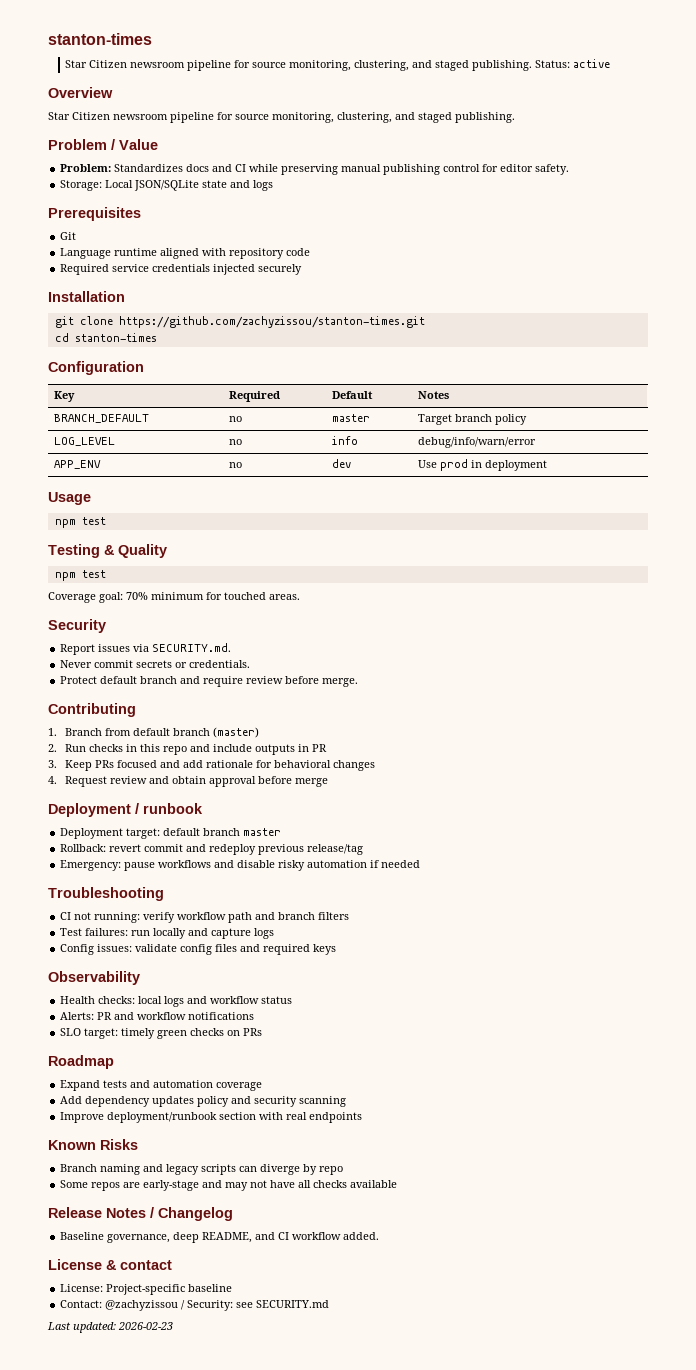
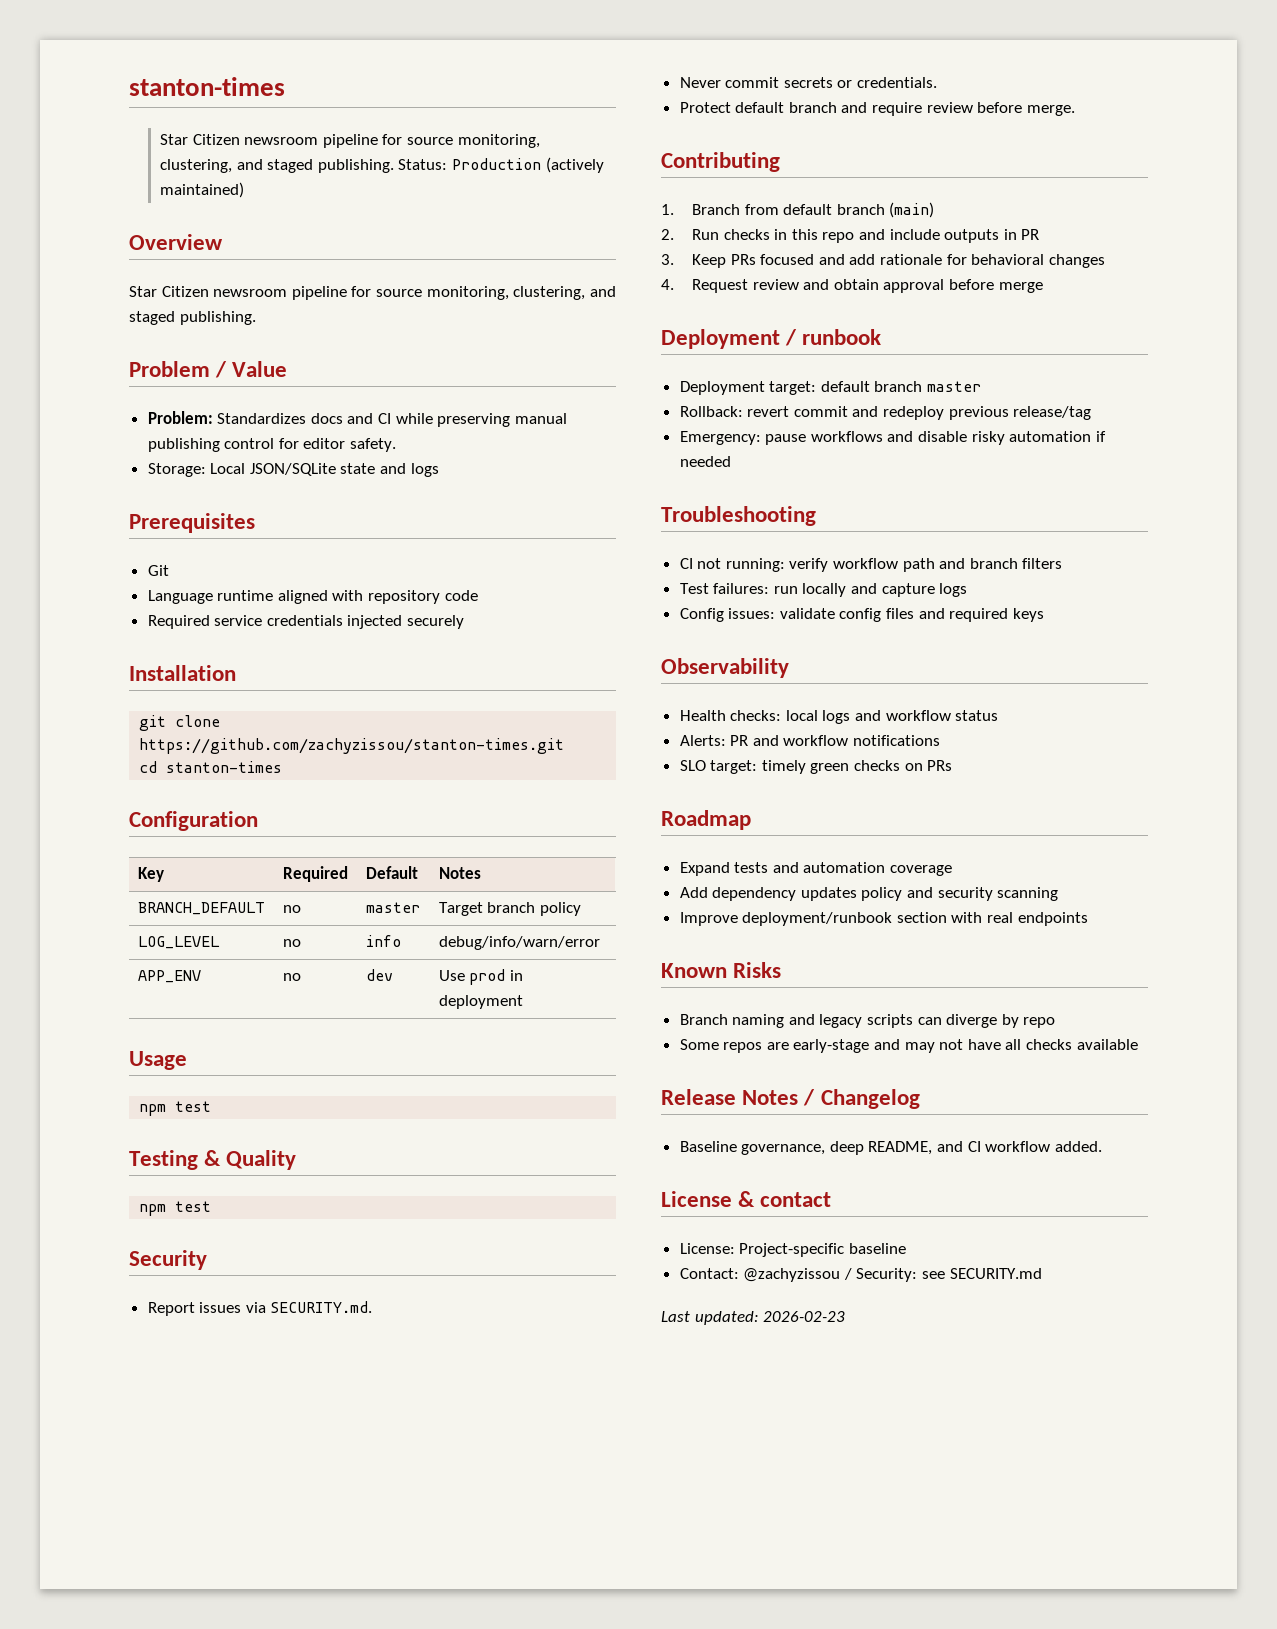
- Status: active
+ Status: Production (actively maintained)
- Coverage goal: 70% minimum for touched areas.
- 1. Branch from default branch (master)
+ 1. Branch from default branch (main)

